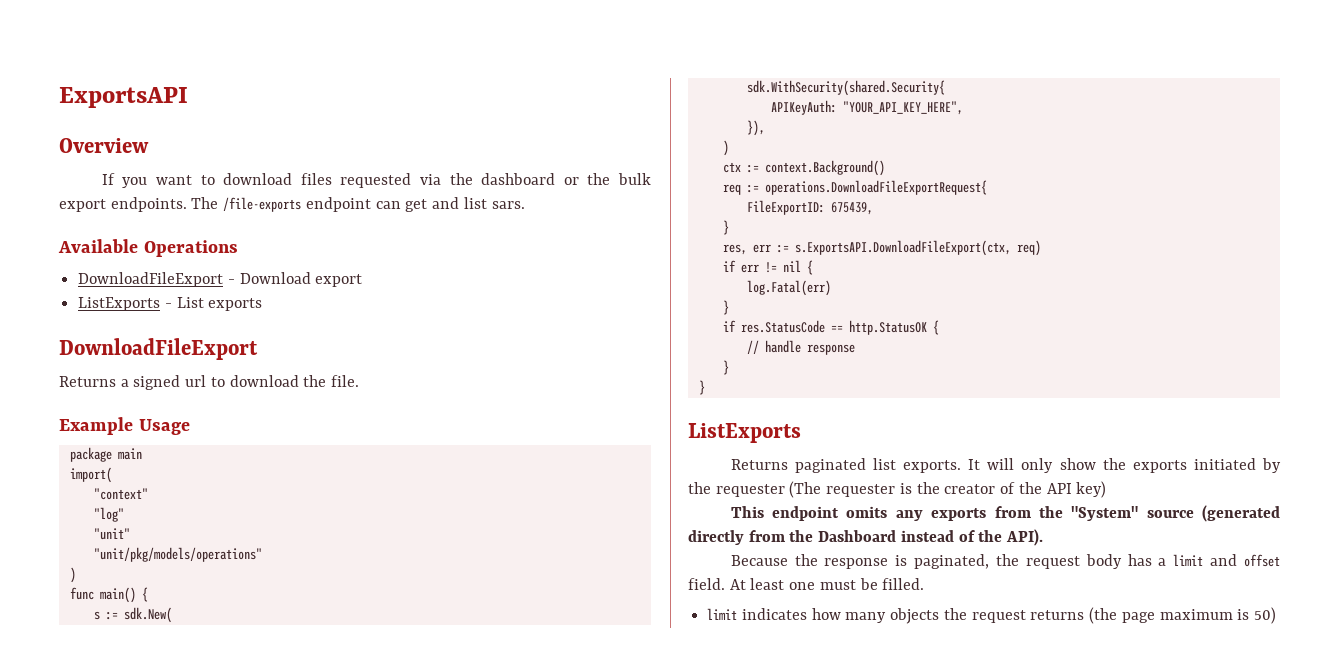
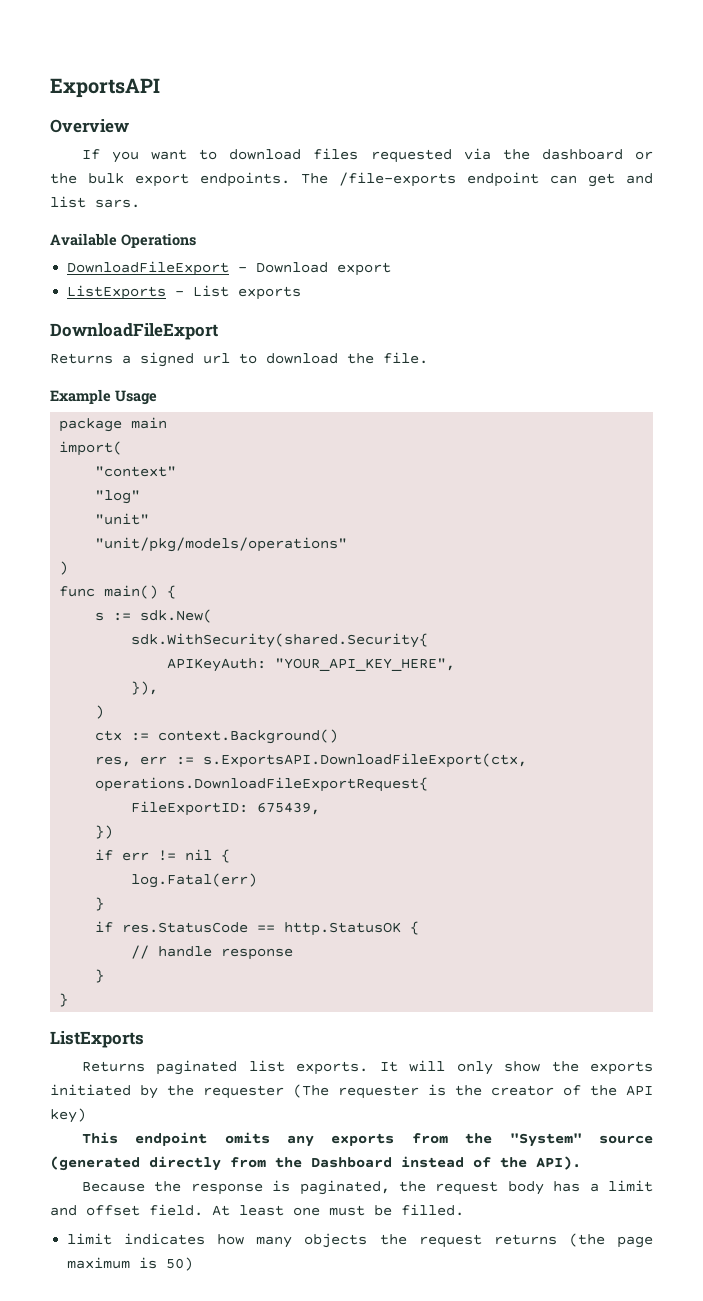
- req := operations.DownloadFileExportRequest{
+ res, err := s.ExportsAPI.DownloadFileExport(ctx, operations.DownloadFileExportRequest{
  FileExportID: 675439,
- }
- res, err := s.ExportsAPI.DownloadFileExport(ctx, req)
+ })

